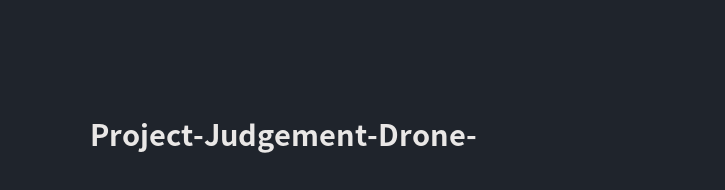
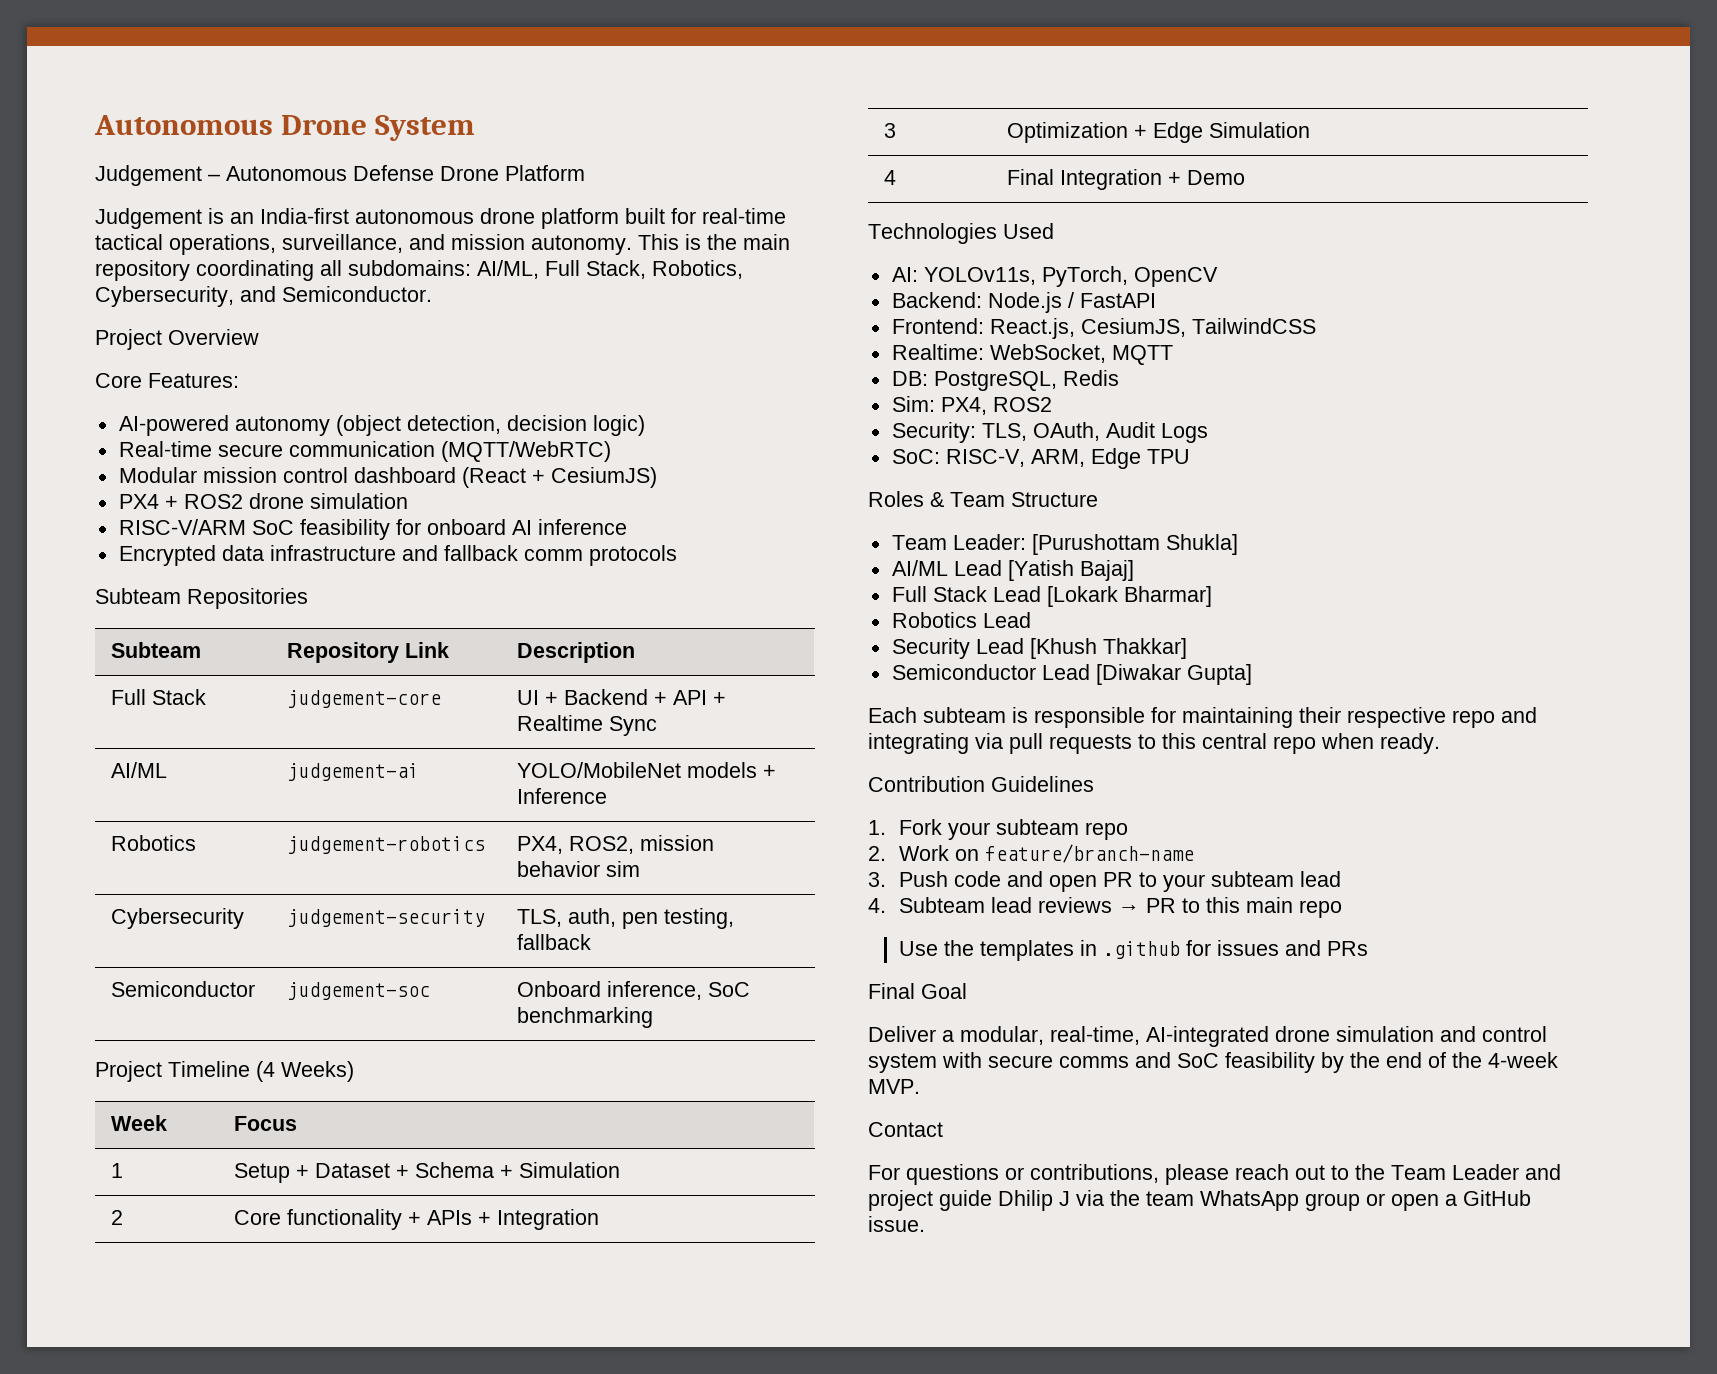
- Project-Judgement-Drone-
+ Autonomous Drone System
+ Judgement – Autonomous Defense Drone Platform
+ Judgement is an India-first autonomous drone platform built for real-time tactical operations, surveillance, and mission autonomy. This is the main repository coordinating all subdomains: AI/ML, Full Stack, Robotics, Cybersecurity, and Semiconductor.
+ Project Overview
+ Core Features:
+ AI-powered autonomy (object detection, decision logic)
+ Real-time secure communication (MQTT/WebRTC)
+ Modular mission control dashboard (React + CesiumJS)
+ PX4 + ROS2 drone simulation
+ RISC-V/ARM SoC feasibility for onboard AI inference
+ Encrypted data infrastructure and fallback comm protocols
+ Subteam Repositories
+ Subteam | Repository Link | Description
+ Full Stack | judgement-core | UI + Backend + API + Realtime Sync
+ AI/ML | judgement-ai | YOLO/MobileNet models + Inference
+ Robotics | judgement-robotics | PX4, ROS2, mission behavior sim
+ Cybersecurity | judgement-security | TLS, auth, pen testing, fallback
+ Semiconductor | judgement-soc | Onboard inference, SoC benchmarking
+ Project Timeline (4 Weeks)
+ Week | Focus
+ 1 | Setup + Dataset + Schema + Simulation
+ 2 | Core functionality + APIs + Integration
+ 3 | Optimization + Edge Simulation
+ 4 | Final Integration + Demo
+ Technologies Used
+ AI: YOLOv11s, PyTorch, OpenCV
+ Backend: Node.js / FastAPI
+ Frontend: React.js, CesiumJS, TailwindCSS
+ Realtime: WebSocket, MQTT
+ DB: PostgreSQL, Redis
+ Sim: PX4, ROS2
+ Security: TLS, OAuth, Audit Logs
+ SoC: RISC-V, ARM, Edge TPU
+ Roles & Team Structure
+ Team Leader: [Purushottam Shukla]
+ AI/ML Lead [Yatish Bajaj]
+ Full Stack Lead [Lokark Bharmar]
+ Robotics Lead
+ Security Lead [Khush Thakkar]
+ Semiconductor Lead [Diwakar Gupta]
+ Each subteam is responsible for maintaining their respective repo and integrating via pull requests to this central repo when ready.
+ Contribution Guidelines
+ 1. Fork your subteam repo
+ 2. Work on feature/branch-name
+ 3. Push code and open PR to your subteam lead
+ 4. Subteam lead reviews → PR to this main repo
+ Use the templates in .github for issues and PRs
+ Final Goal
+ Deliver a modular, real-time, AI-integrated drone simulation and control system with secure comms and SoC feasibility by the end of the 4-week MVP.
+ Contact
+ For questions or contributions, please reach out to the Team Leader and project guide Dhilip J via the team WhatsApp group or open a GitHub issue.

